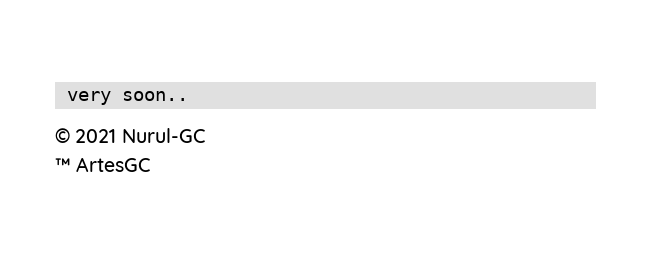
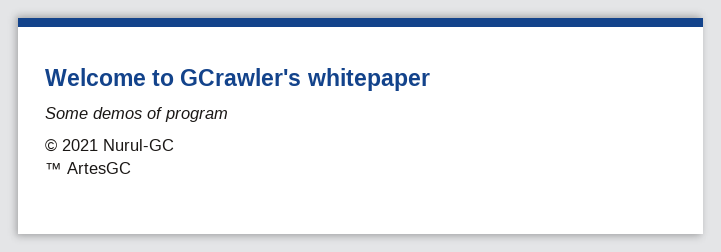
- very soon..
+ Welcome to GCrawler's whitepaper
+ Some demos of program

